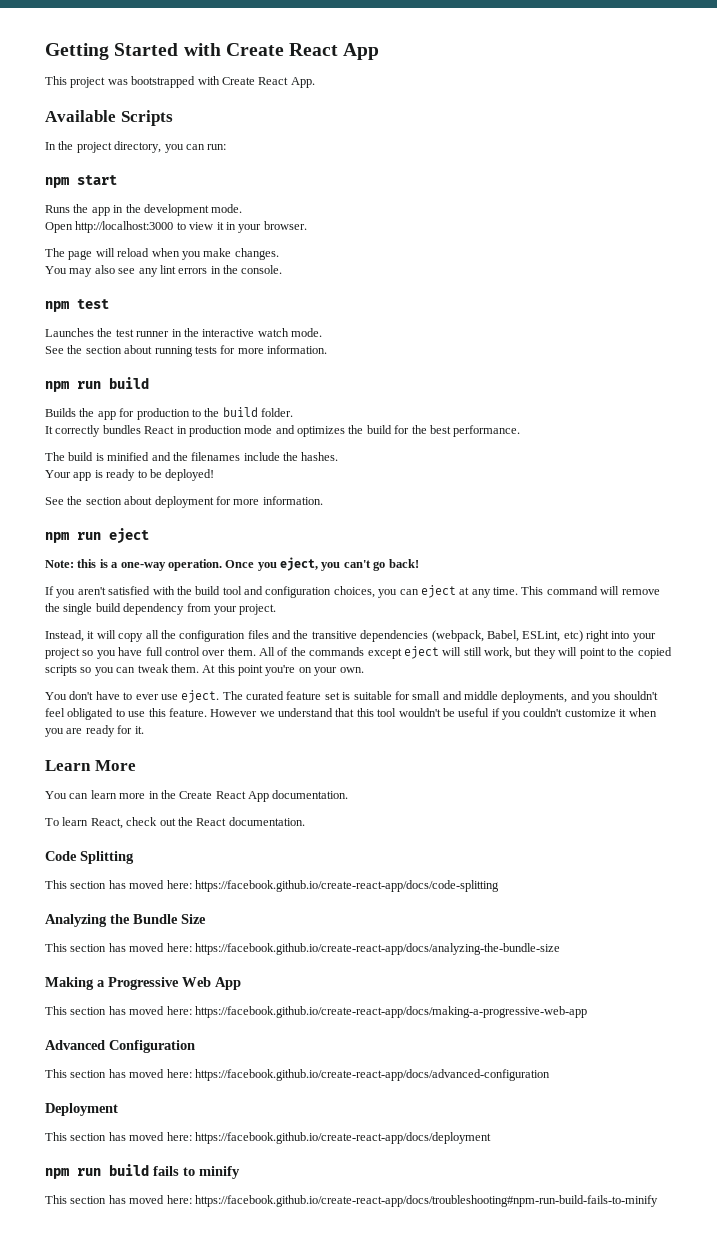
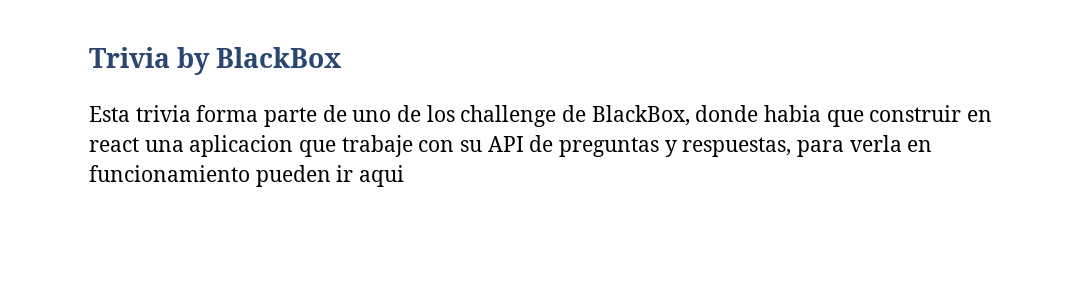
- Getting Started with Create React App
- This project was bootstrapped with Create React App.
- Available Scripts
- In the project directory, you can run:
- npm start
- Runs the app in the development mode.
- Open http://localhost:3000 to view it in your browser.
- The page will reload when you make changes.
- You may also see any lint errors in the console.
- npm test
- Launches the test runner in the interactive watch mode.
- See the section about running tests for more information.
- npm run build
- Builds the app for production to the build folder.
- It correctly bundles React in production mode and optimizes the build for the best performance.
- The build is minified and the filenames include the hashes.
- Your app is ready to be deployed!
- See the section about deployment for more information.
- npm run eject
- Note: this is a one-way operation. Once you eject, you can't go back!
- If you aren't satisfied with the build tool and configuration choices, you can eject at any time. This command will remove the single build dependency from your project.
- Instead, it will copy all the configuration files and the transitive dependencies (webpack, Babel, ESLint, etc) right into your project so you have full control over them. All of the commands except eject will still work, but they will point to the copied scripts so you can tweak them. At this point you're on your own.
- You don't have to ever use eject. The curated feature set is suitable for small and middle deployments, and you shouldn't feel obligated to use this feature. However we understand that this tool wouldn't be useful if you couldn't customize it when you are ready for it.
- Learn More
- You can learn more in the Create React App documentation.
- To learn React, check out the React documentation.
- Code Splitting
- This section has moved here: https://facebook.github.io/create-react-app/docs/code-splitting
- Analyzing the Bundle Size
- This section has moved here: https://facebook.github.io/create-react-app/docs/analyzing-the-bundle-size
- Making a Progressive Web App
- This section has moved here: https://facebook.github.io/create-react-app/docs/making-a-progressive-web-app
- Advanced Configuration
- This section has moved here: https://facebook.github.io/create-react-app/docs/advanced-configuration
- Deployment
- This section has moved here: https://facebook.github.io/create-react-app/docs/deployment
- npm run build fails to minify
- This section has moved here: https://facebook.github.io/create-react-app/docs/troubleshooting#npm-run-build-fails-to-minify
+ Trivia by BlackBox
+ Esta trivia forma parte de uno de los challenge de BlackBox, donde habia que construir en react una aplicacion que trabaje con su API de preguntas y respuestas, para verla en funcionamiento pueden ir aqui

